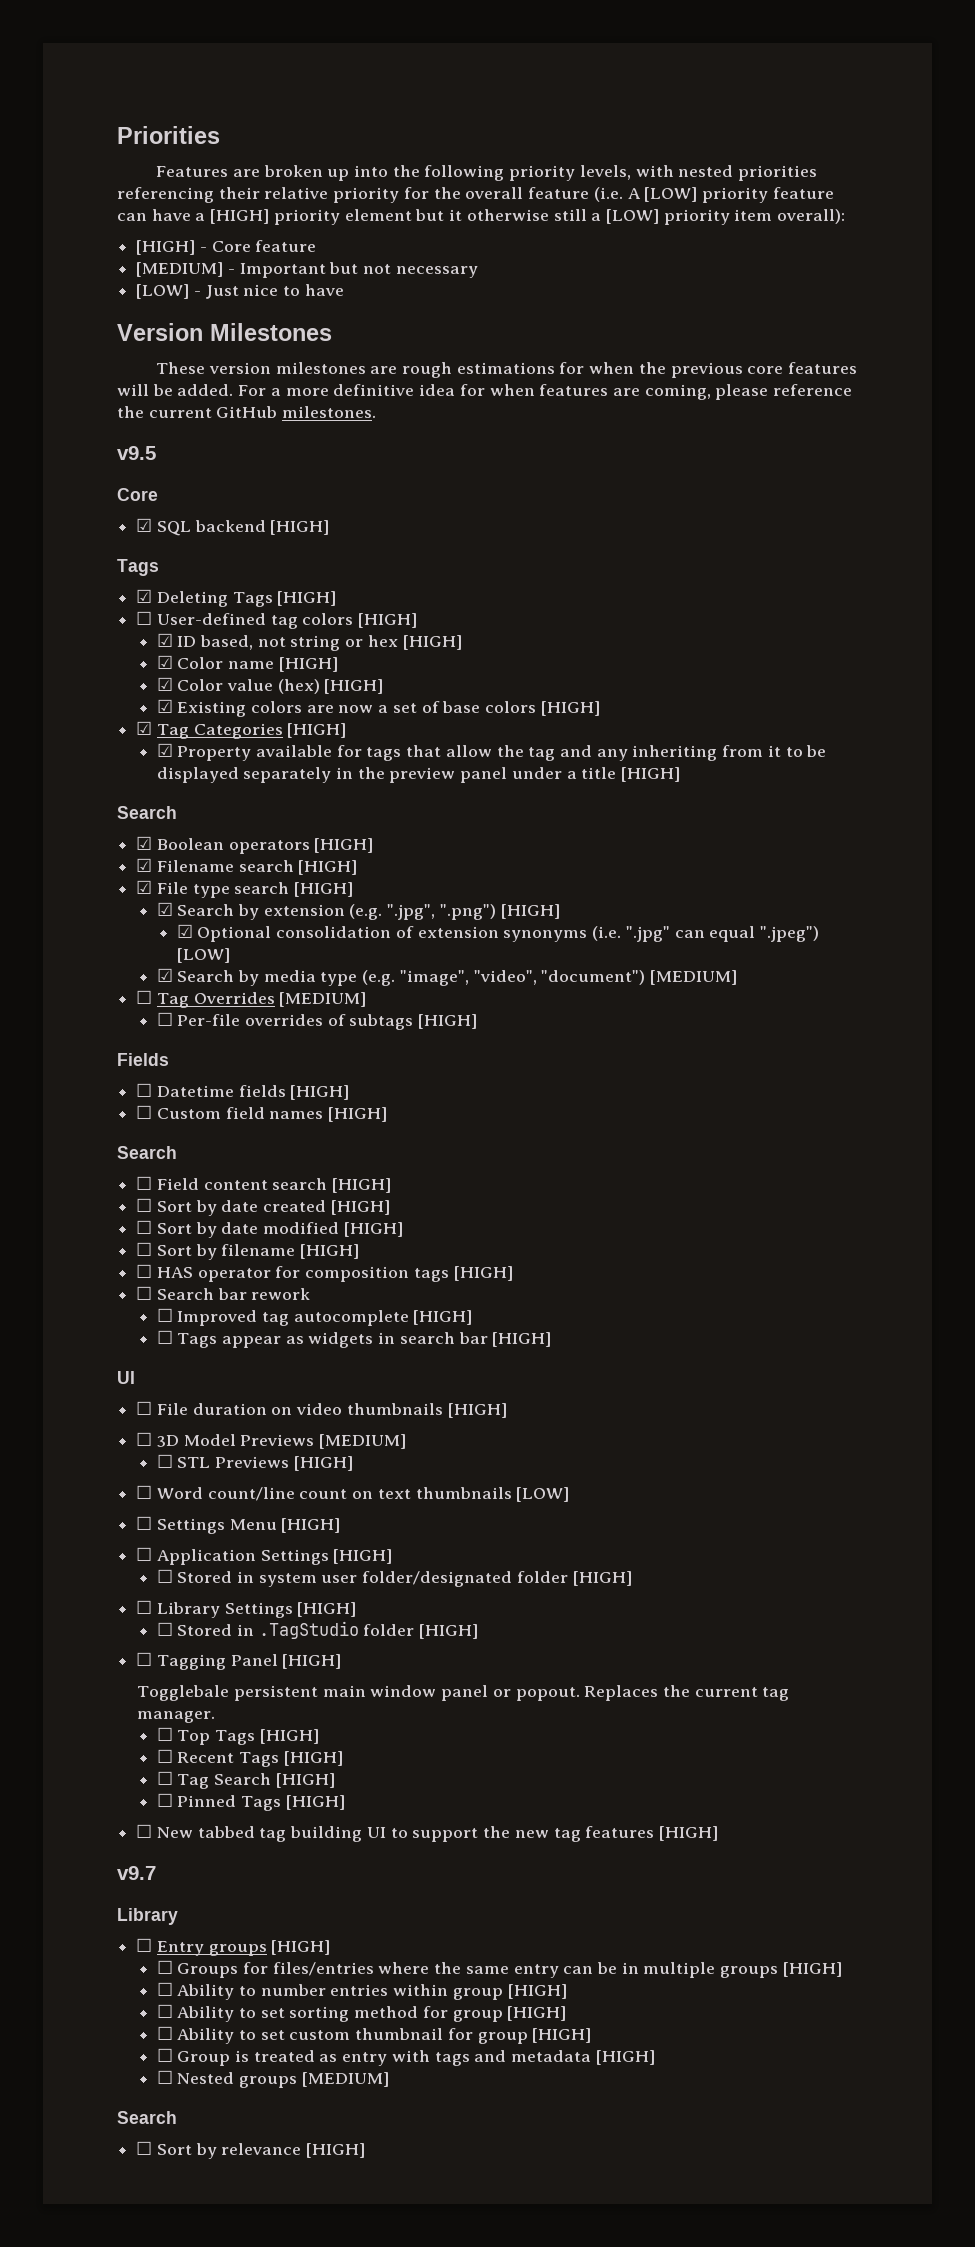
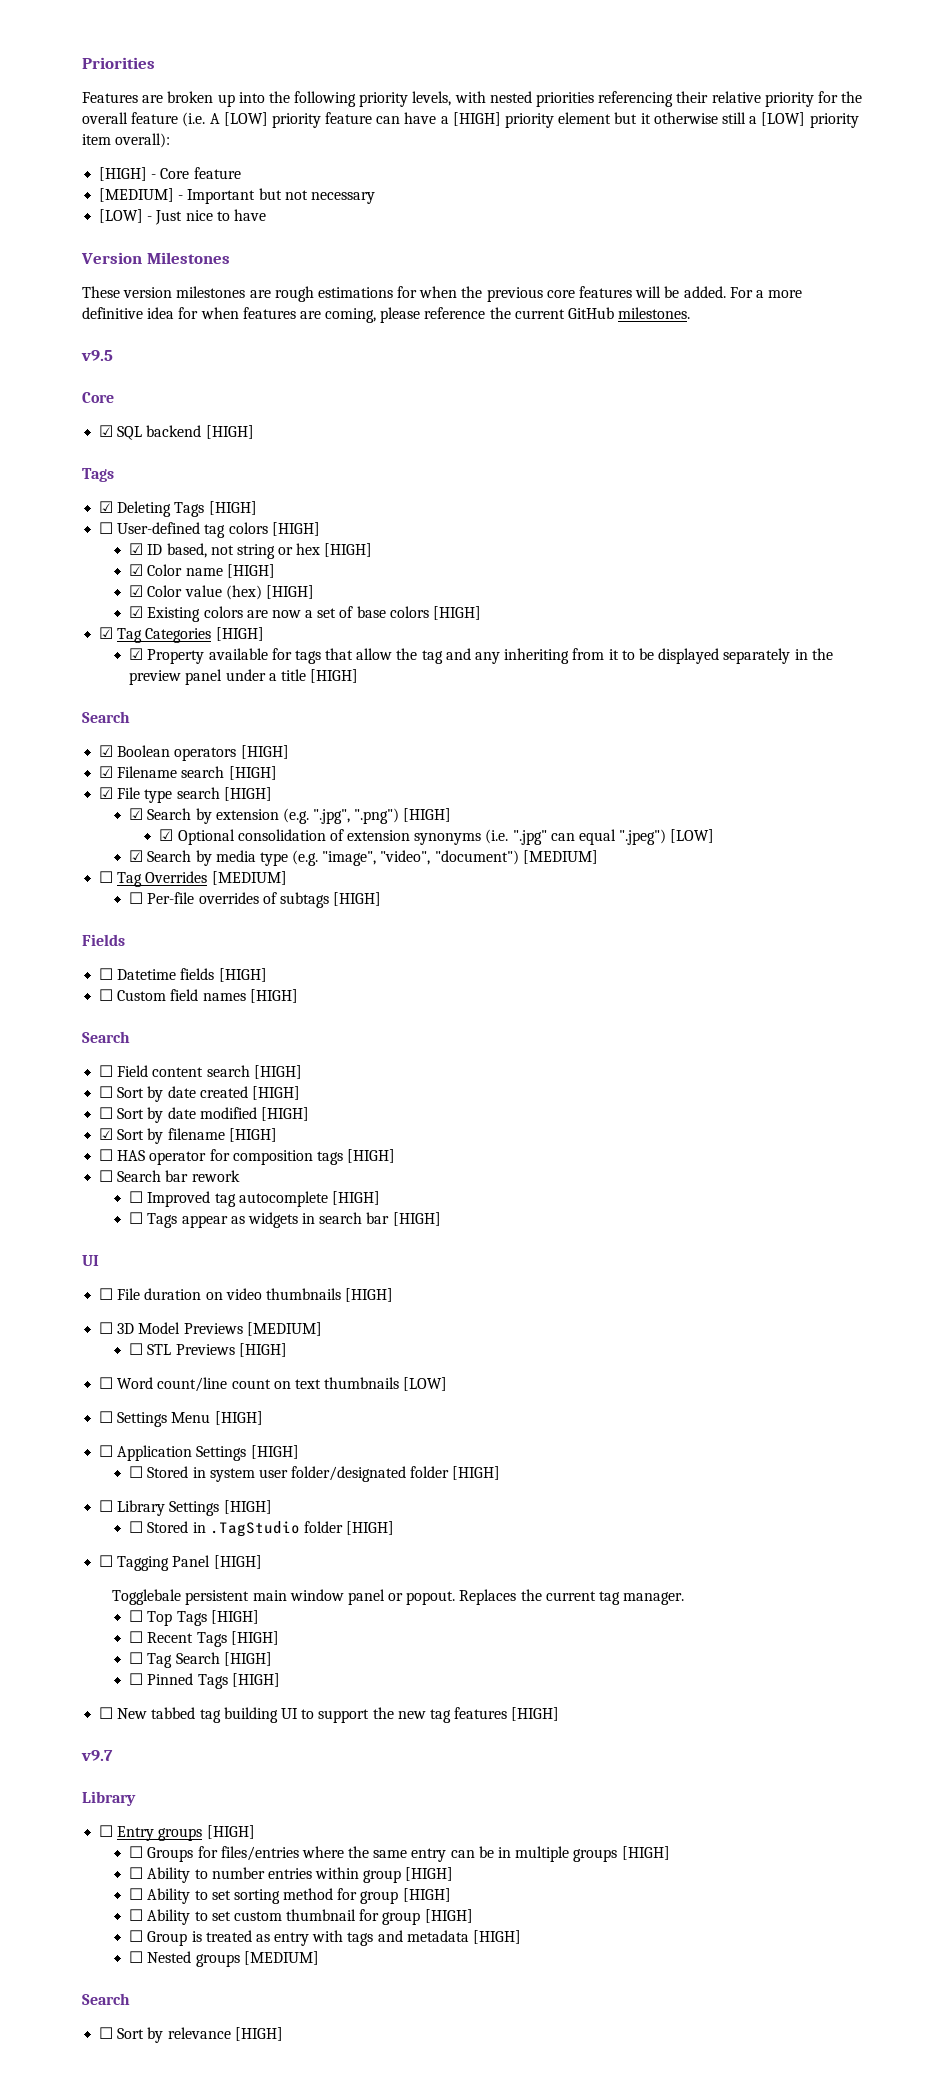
- ☐ Sort by filename [HIGH]
+ ☑ Sort by filename [HIGH]

